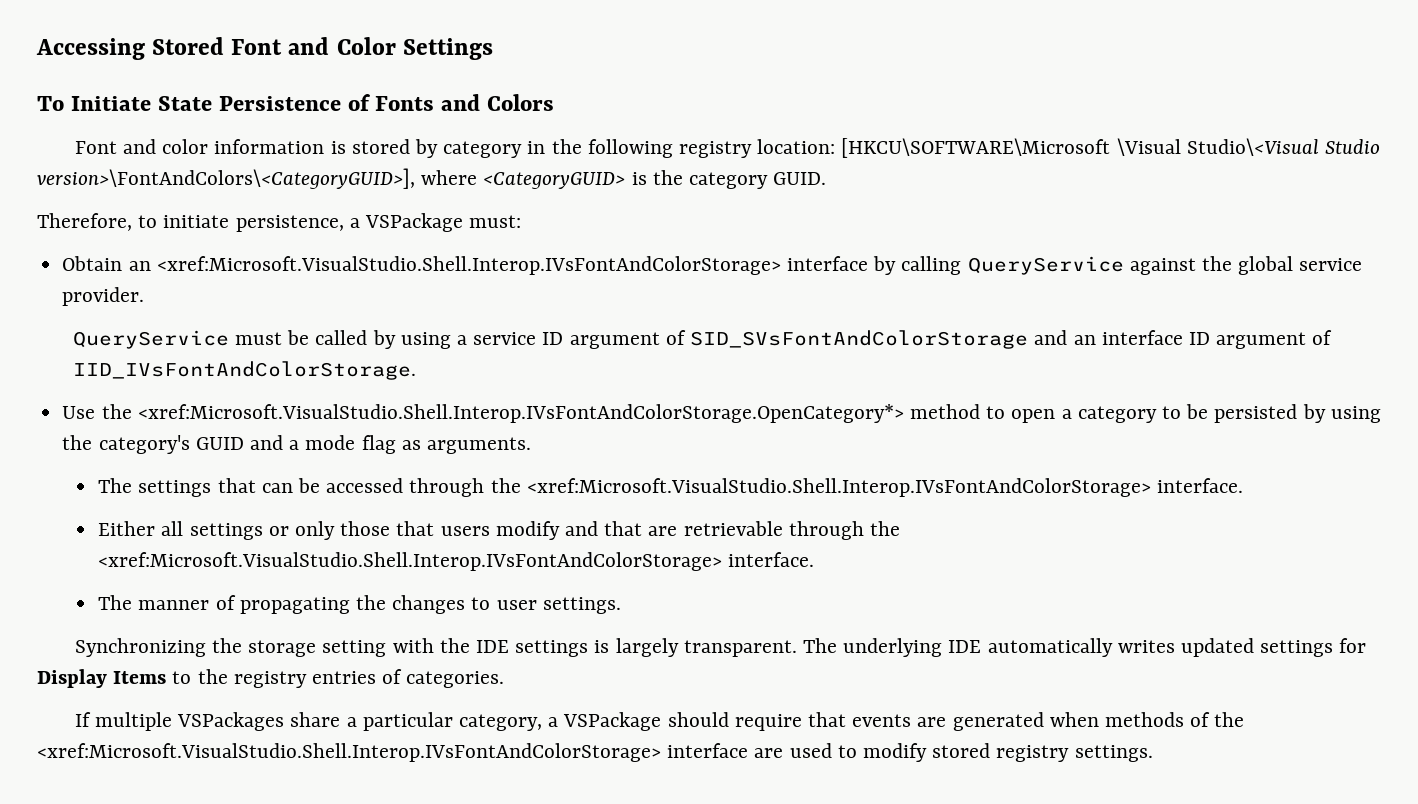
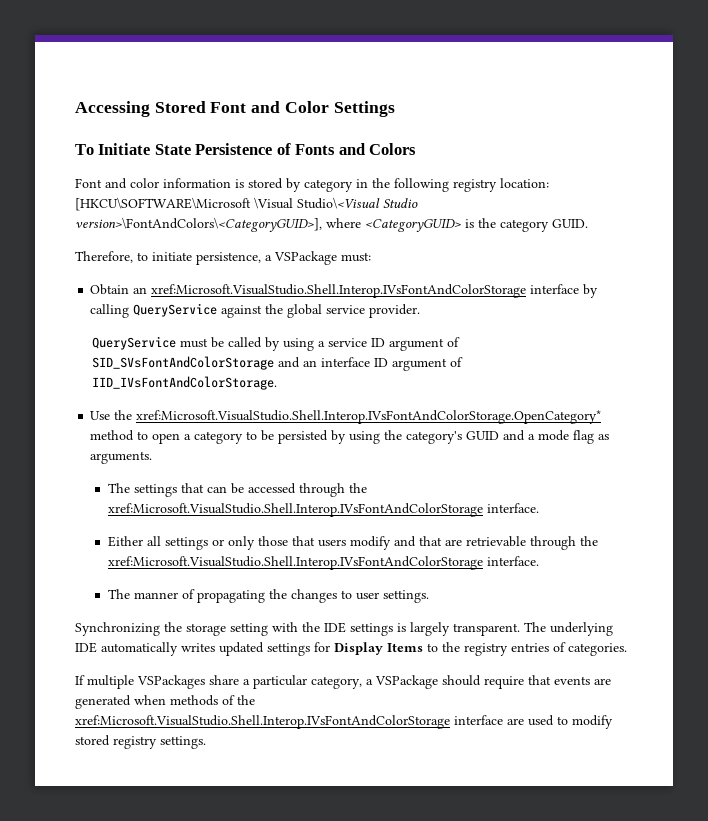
- Obtain an <xref:Microsoft.VisualStudio.Shell.Interop.IVsFontAndColorStorage> interface by calling QueryService against the global service provider.
+ Obtain an xref:Microsoft.VisualStudio.Shell.Interop.IVsFontAndColorStorage interface by calling QueryService against the global service provider.
- Use the <xref:Microsoft.VisualStudio.Shell.Interop.IVsFontAndColorStorage.OpenCategory*> method to open a category to be persisted by using the category's GUID and a mode flag as arguments.
+ Use the xref:Microsoft.VisualStudio.Shell.Interop.IVsFontAndColorStorage.OpenCategory* method to open a category to be persisted by using the category's GUID and a mode flag as arguments.
- The settings that can be accessed through the <xref:Microsoft.VisualStudio.Shell.Interop.IVsFontAndColorStorage> interface.
+ The settings that can be accessed through the xref:Microsoft.VisualStudio.Shell.Interop.IVsFontAndColorStorage interface.
- Either all settings or only those that users modify and that are retrievable through the <xref:Microsoft.VisualStudio.Shell.Interop.IVsFontAndColorStorage> interface.
+ Either all settings or only those that users modify and that are retrievable through the xref:Microsoft.VisualStudio.Shell.Interop.IVsFontAndColorStorage interface.
- If multiple VSPackages share a particular category, a VSPackage should require that events are generated when methods of the <xref:Microsoft.VisualStudio.Shell.Interop.IVsFontAndColorStorage> interface are used to modify stored registry settings.
+ If multiple VSPackages share a particular category, a VSPackage should require that events are generated when methods of the xref:Microsoft.VisualStudio.Shell.Interop.IVsFontAndColorStorage interface are used to modify stored registry settings.

